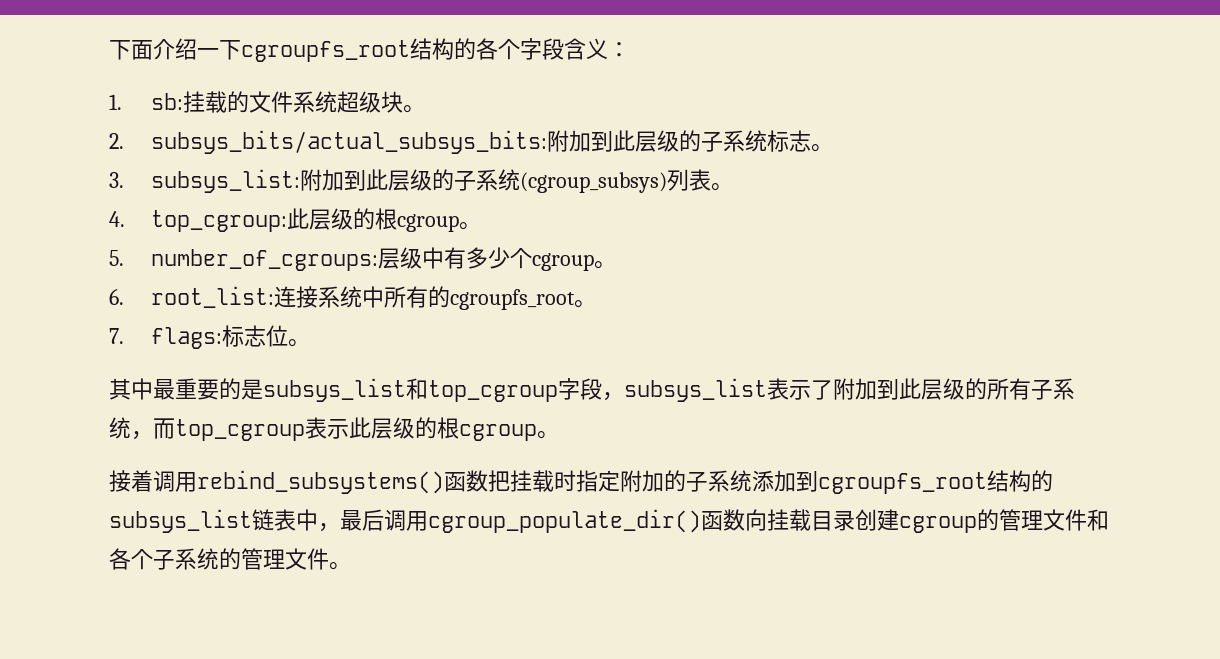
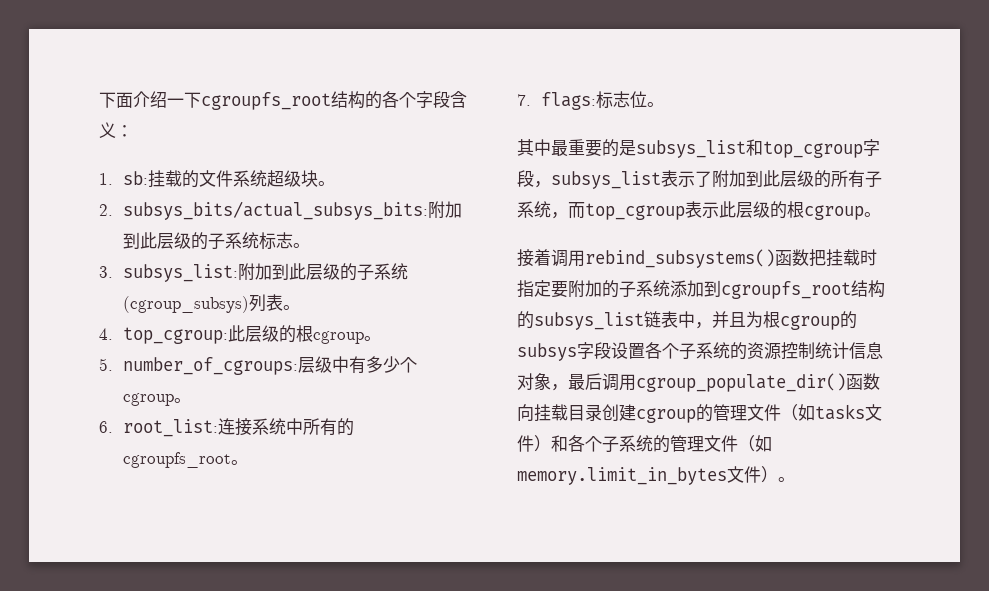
- 接着调用rebind_subsystems()函数把挂载时指定附加的子系统添加到cgroupfs_root结构的subsys_list链表中，最后调用cgroup_populate_dir()函数向挂载目录创建cgroup的管理文件和各个子系统的管理文件。
+ 接着调用rebind_subsystems()函数把挂载时指定要附加的子系统添加到cgroupfs_root结构的subsys_list链表中，并且为根cgroup的subsys字段设置各个子系统的资源控制统计信息对象，最后调用cgroup_populate_dir()函数向挂载目录创建cgroup的管理文件（如tasks文件）和各个子系统的管理文件（如memory.limit_in_bytes文件）。

